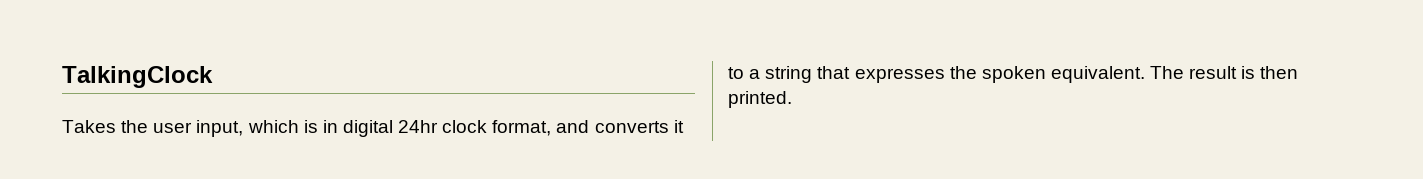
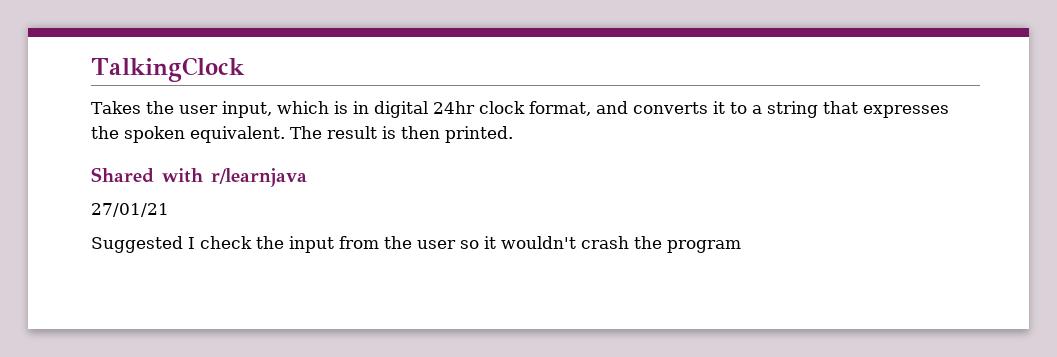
+ Shared with r/learnjava
+ 27/01/21
+ Suggested I check the input from the user so it wouldn't crash the program

